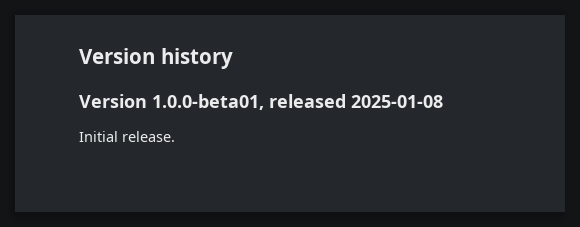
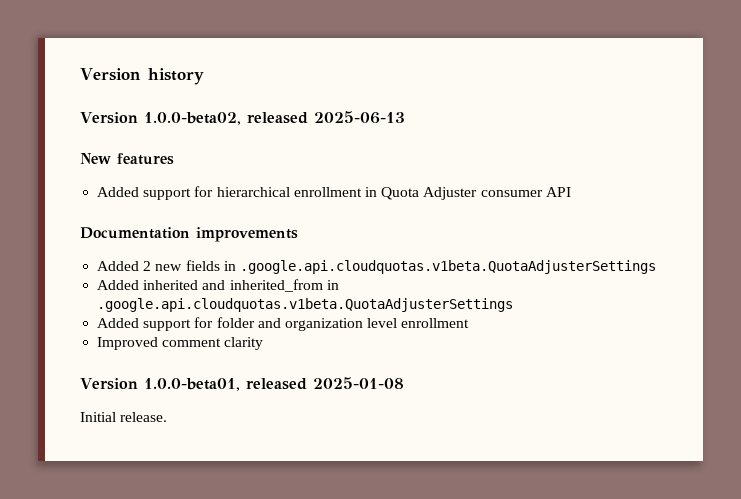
+ Version 1.0.0-beta02, released 2025-06-13
+ New features
+ Added support for hierarchical enrollment in Quota Adjuster consumer API
+ Documentation improvements
+ Added 2 new fields in .google.api.cloudquotas.v1beta.QuotaAdjusterSettings
+ Added inherited and inherited_from in .google.api.cloudquotas.v1beta.QuotaAdjusterSettings
+ Added support for folder and organization level enrollment
+ Improved comment clarity

